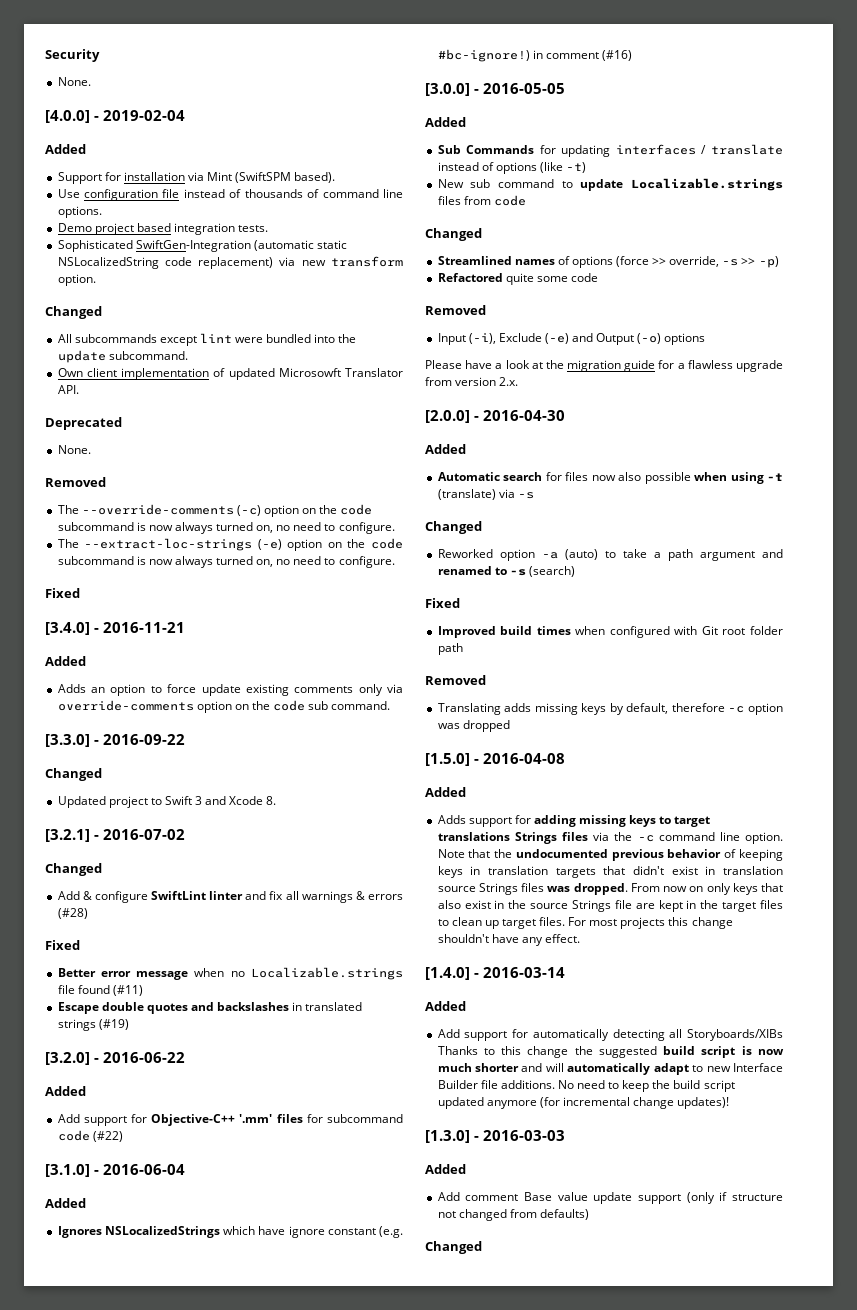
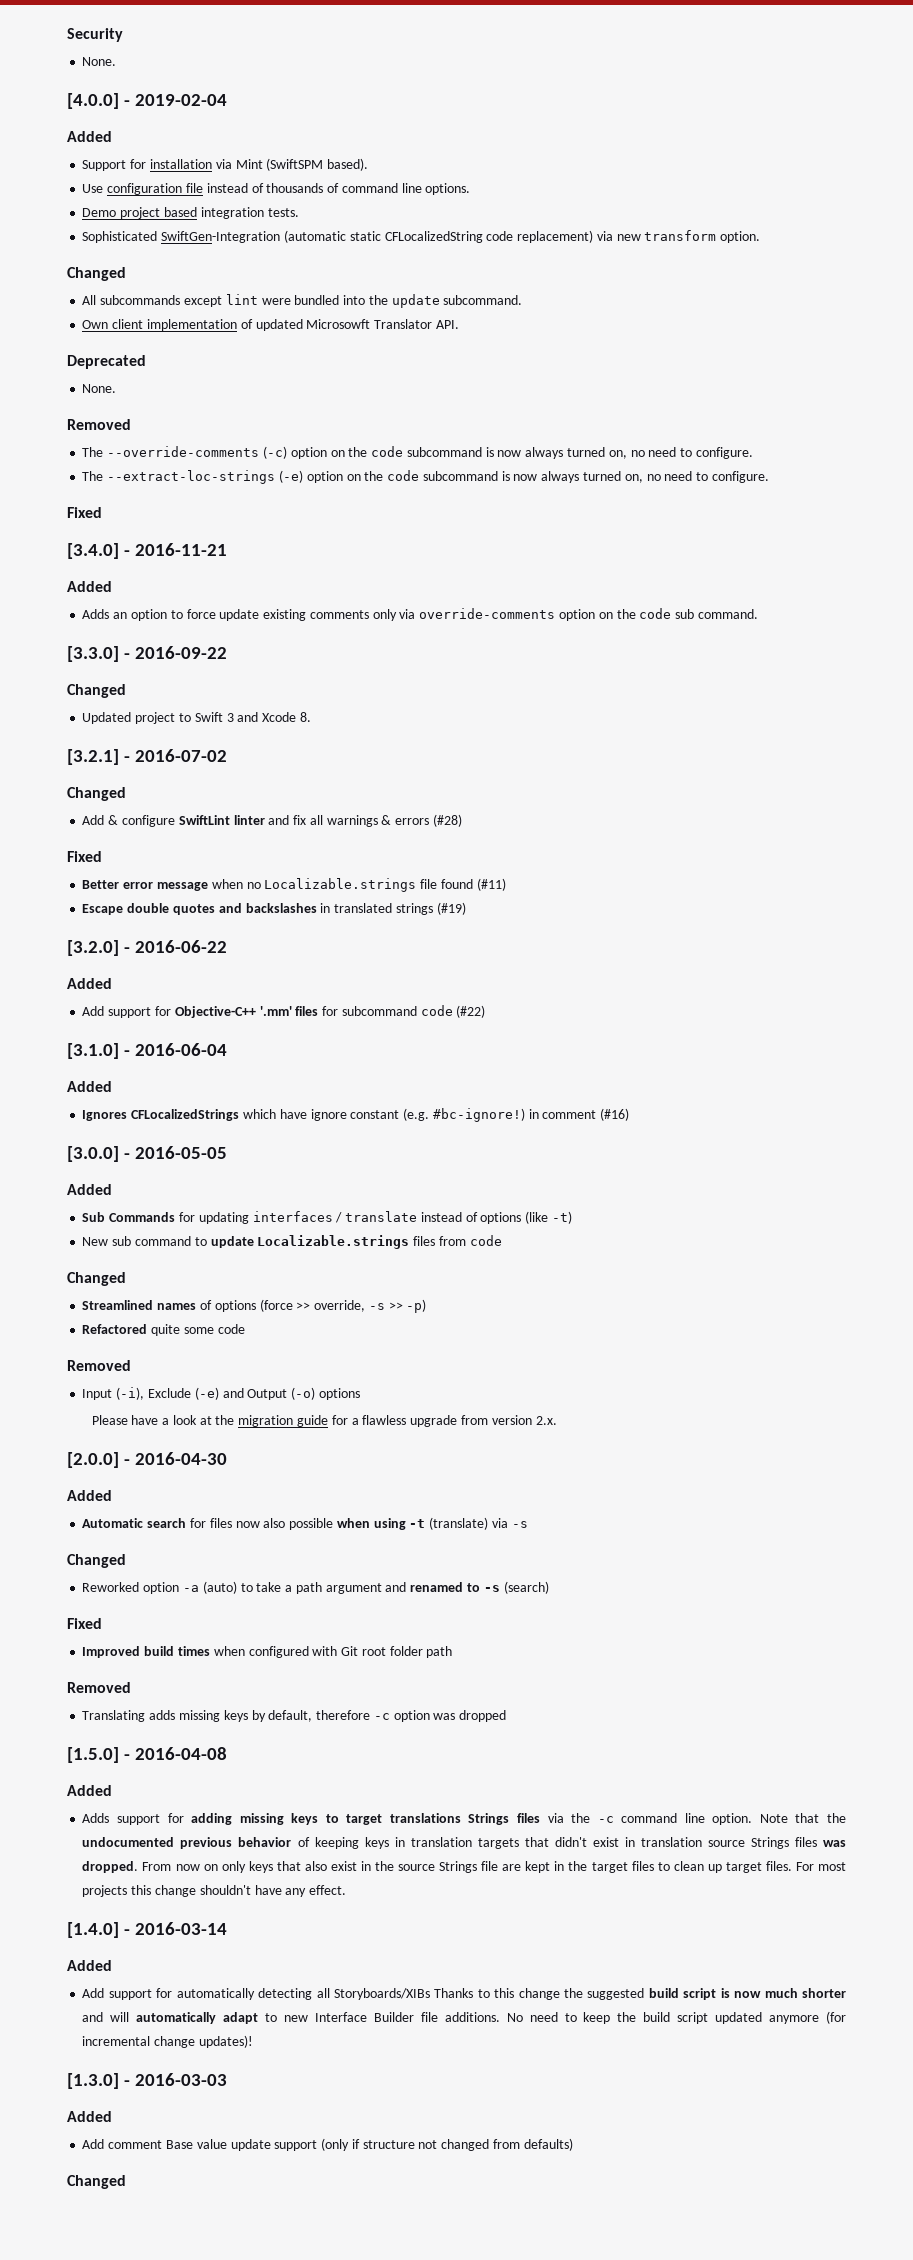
- Sophisticated SwiftGen-Integration (automatic static NSLocalizedString code replacement) via new transform option.
+ Sophisticated SwiftGen-Integration (automatic static CFLocalizedString code replacement) via new transform option.
- Ignores NSLocalizedStrings which have ignore constant (e.g. #bc-ignore!) in comment (#16)
+ Ignores CFLocalizedStrings which have ignore constant (e.g. #bc-ignore!) in comment (#16)

